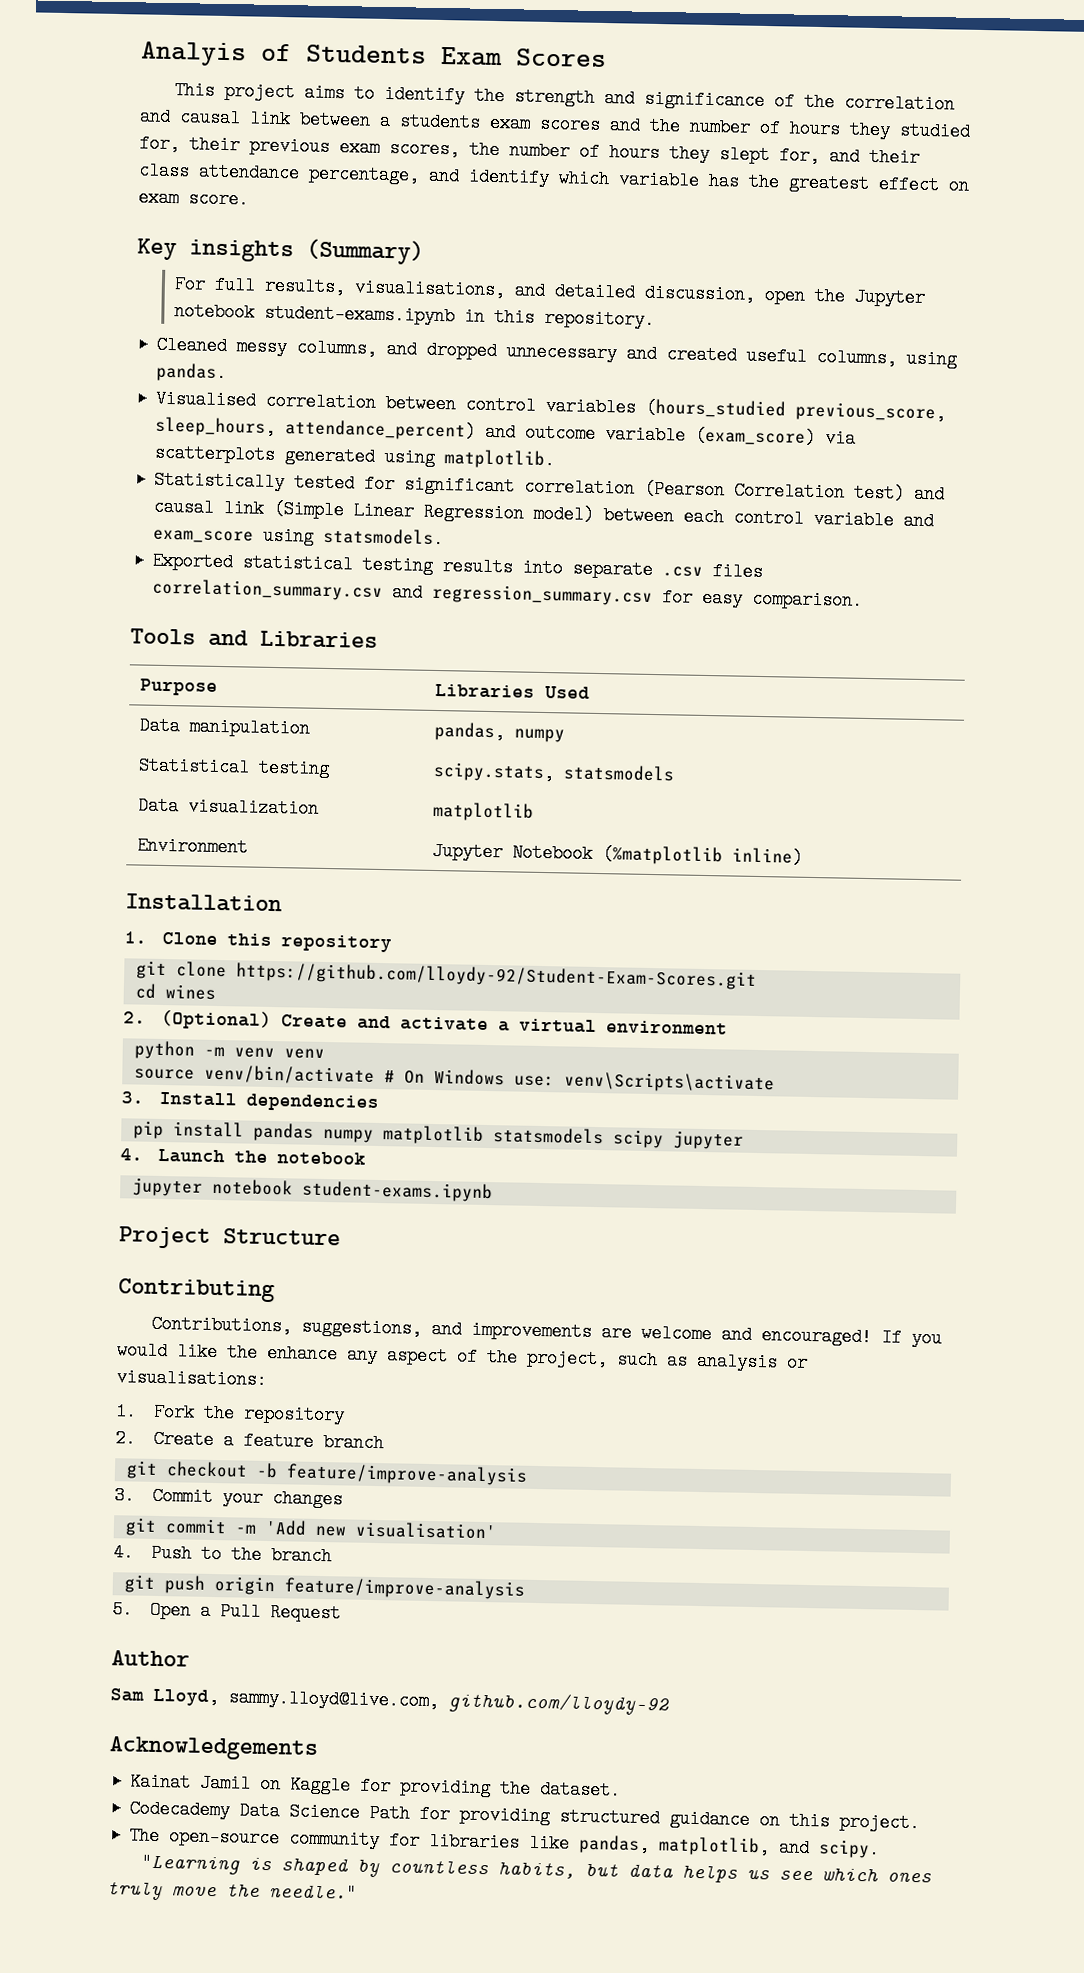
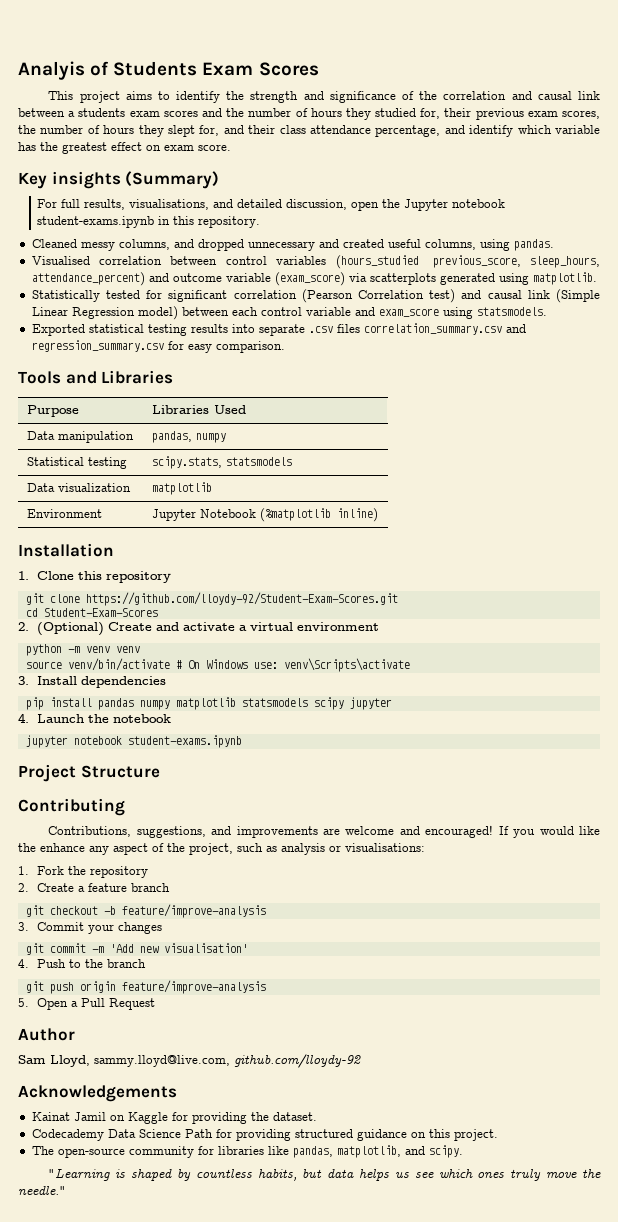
- cd wines
+ cd Student-Exam-Scores

